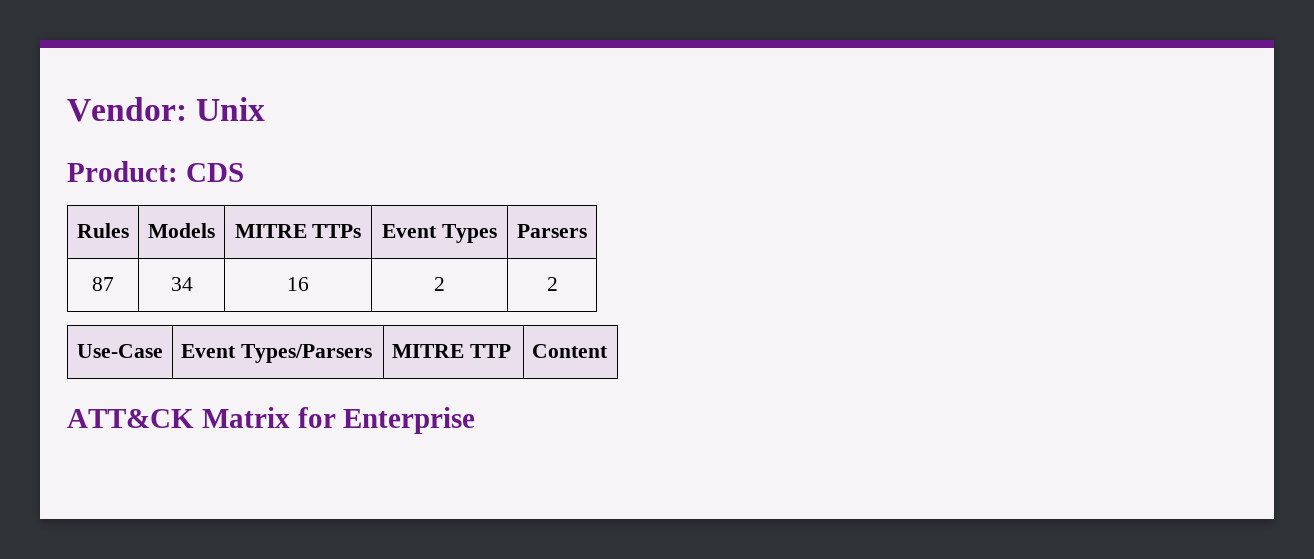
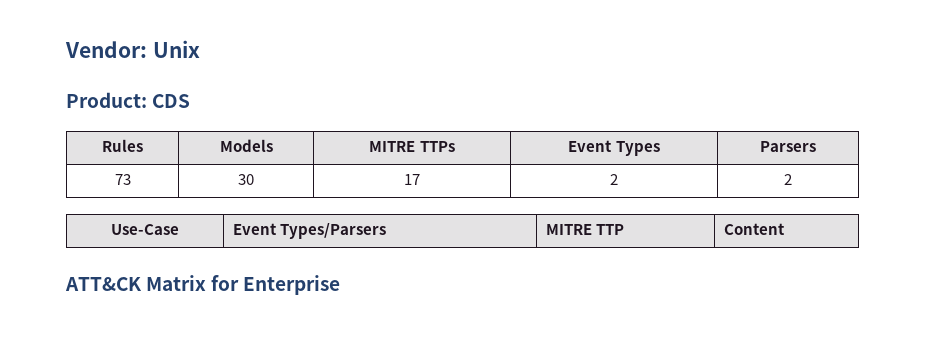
- 87 | 34 | 16 | 2 | 2
+ 73 | 30 | 17 | 2 | 2

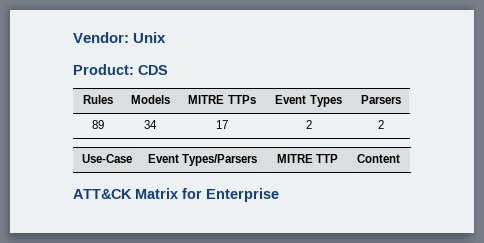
- 73 | 30 | 17 | 2 | 2
+ 89 | 34 | 17 | 2 | 2

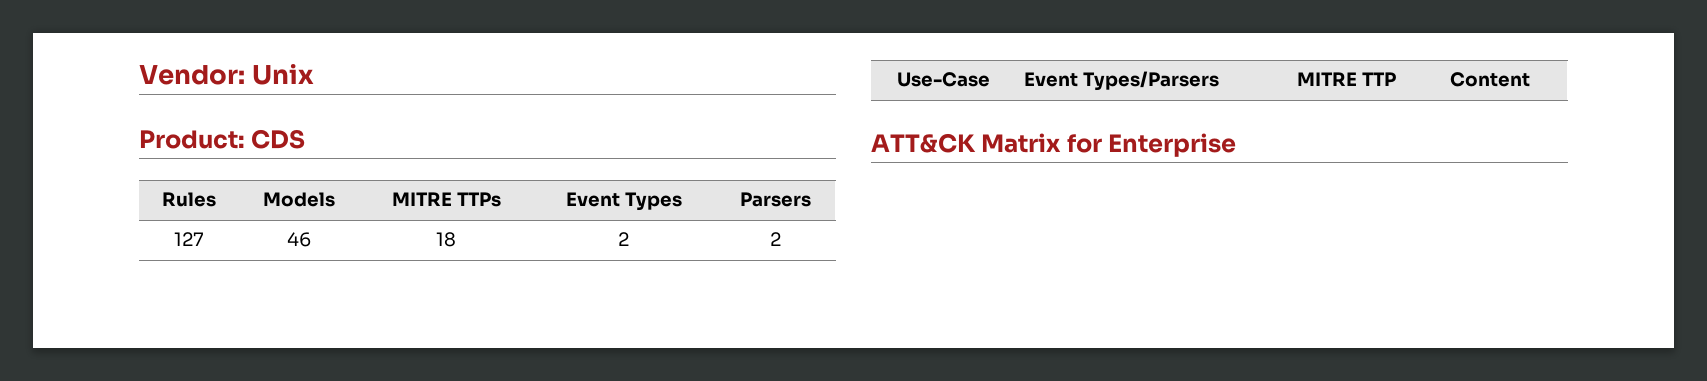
- 89 | 34 | 17 | 2 | 2
+ 127 | 46 | 18 | 2 | 2

